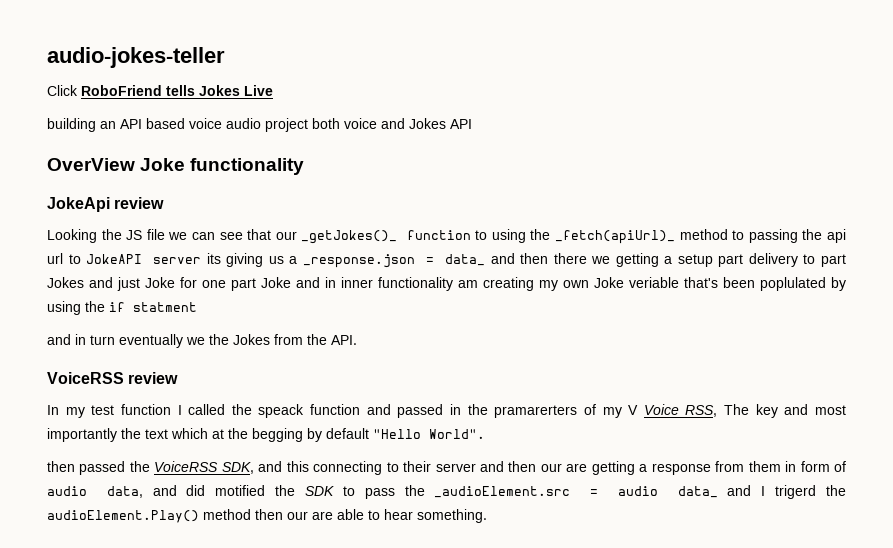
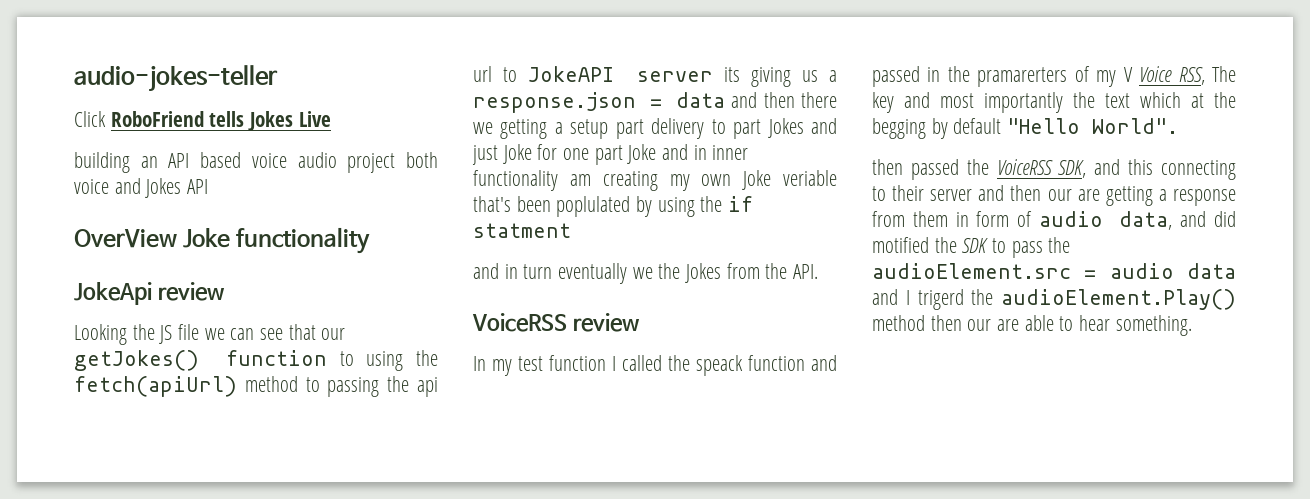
- Looking the JS file we can see that our _getJokes()_ function to using the _fetch(apiUrl)_ method to passing the api url to JokeAPI server its giving us a _response.json = data_ and then there we getting a setup part delivery to part Jokes and just Joke for one part Joke and in inner functionality am creating my own Joke veriable that's been poplulated by using the if statment
+ Looking the JS file we can see that our getJokes() function to using the fetch(apiUrl) method to passing the api url to JokeAPI server its giving us a response.json = data and then there we getting a setup part delivery to part Jokes and just Joke for one part Joke and in inner functionality am creating my own Joke veriable that's been poplulated by using the if statment
- then passed the VoiceRSS SDK, and this connecting to their server and then our are getting a response from them in form of audio data, and did motified the SDK to pass the _audioElement.src = audio data_ and I trigerd the audioElement.Play() method then our are able to hear something.
+ then passed the VoiceRSS SDK, and this connecting to their server and then our are getting a response from them in form of audio data, and did motified the SDK to pass the audioElement.src = audio data and I trigerd the audioElement.Play() method then our are able to hear something.

